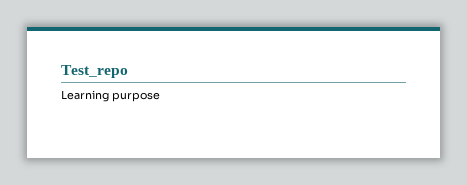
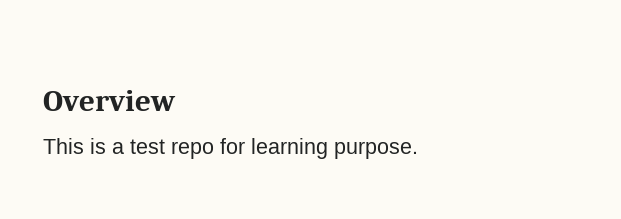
- Test_repo
- Learning purpose
+ Overview
+ This is a test repo for learning purpose.

